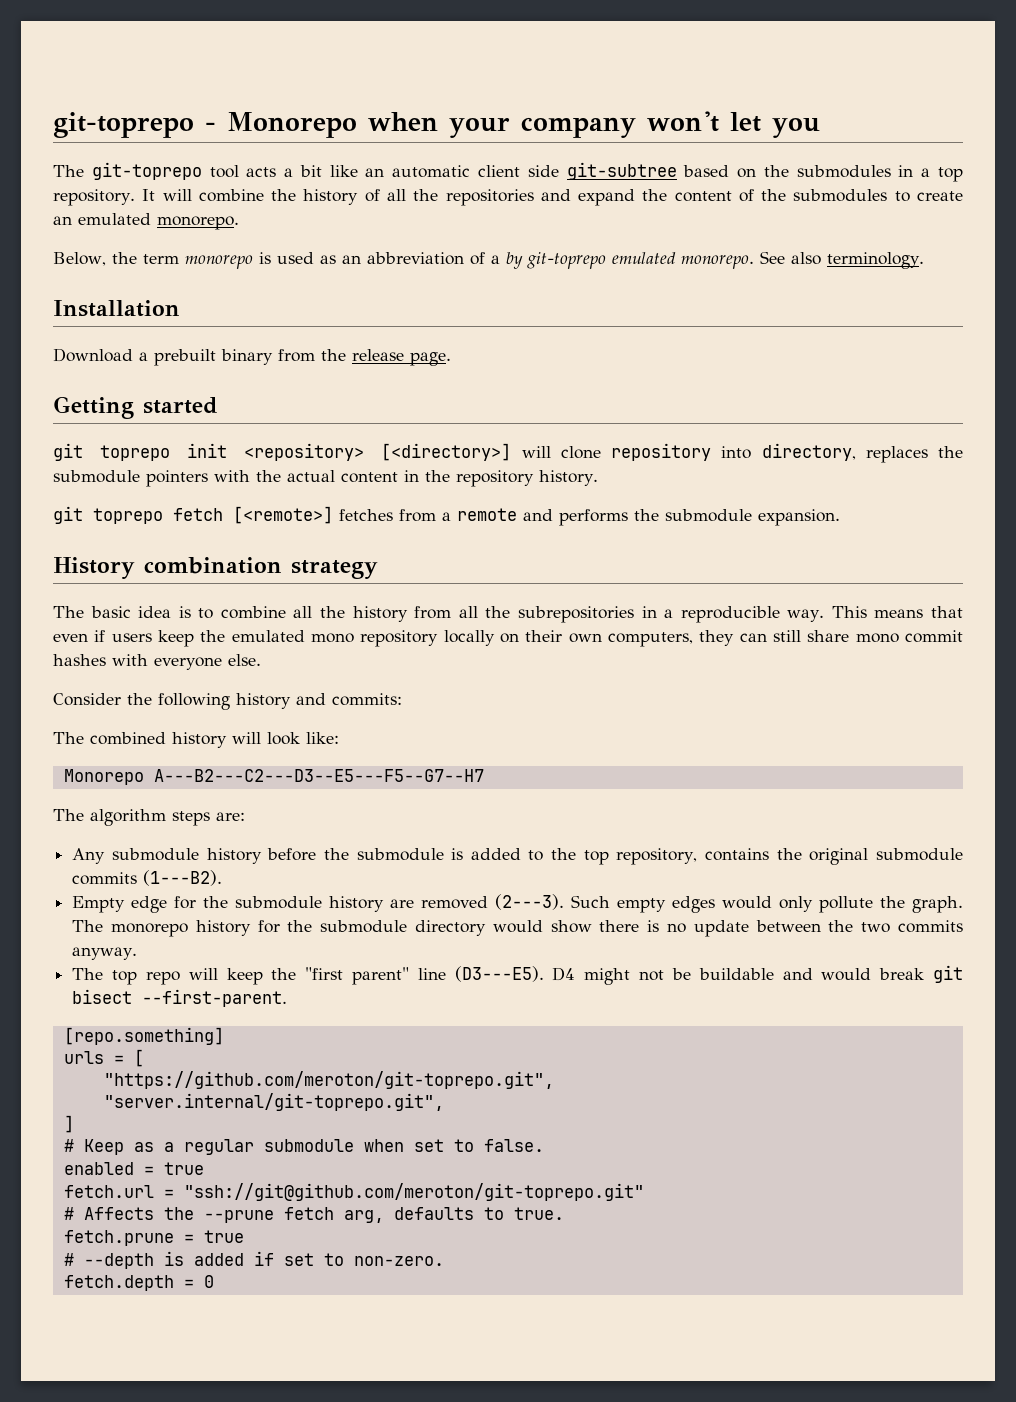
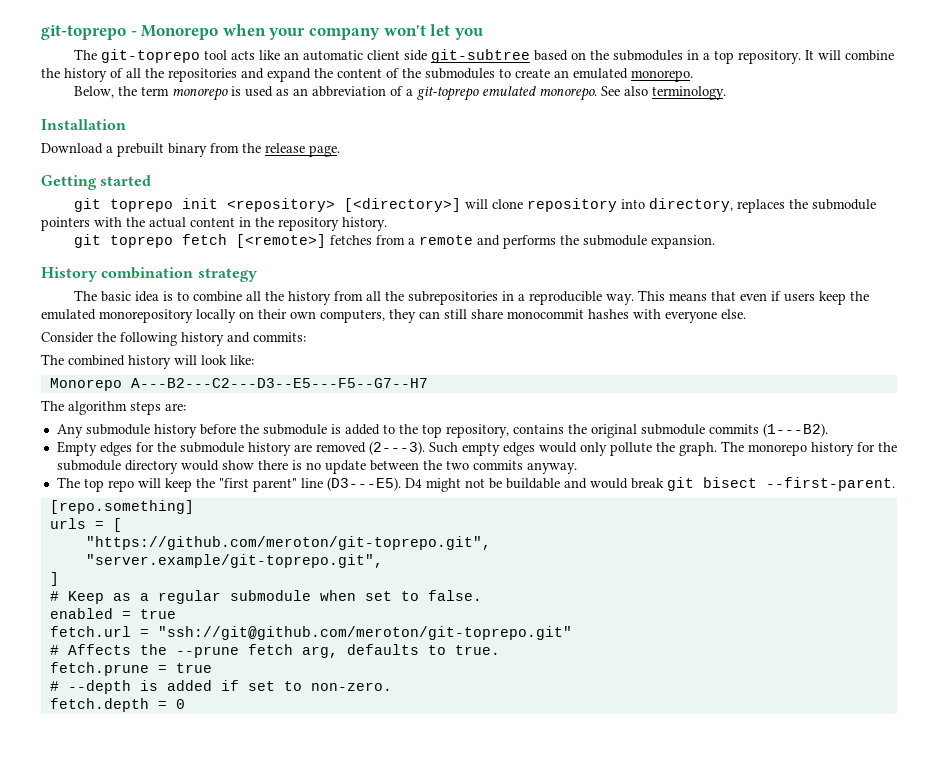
- The git-toprepo tool acts a bit like an automatic client side git-subtree based on the submodules in a top repository.
+ The git-toprepo tool acts like an automatic client side git-subtree based on the submodules in a top repository.
- Below, the term monorepo is used as an abbreviation of a by git-toprepo emulated monorepo.
+ Below, the term monorepo is used as an abbreviation of a git-toprepo emulated monorepo.
- This means that even if users keep the emulated mono repository locally on their own computers, they can still share mono commit hashes with everyone else.
+ This means that even if users keep the emulated monorepository locally on their own computers, they can still share monocommit hashes with everyone else.
- Empty edge for the submodule history are removed (2---3).
+ Empty edges for the submodule history are removed (2---3).
- "server.internal/git-toprepo.git",
+ "server.example/git-toprepo.git",

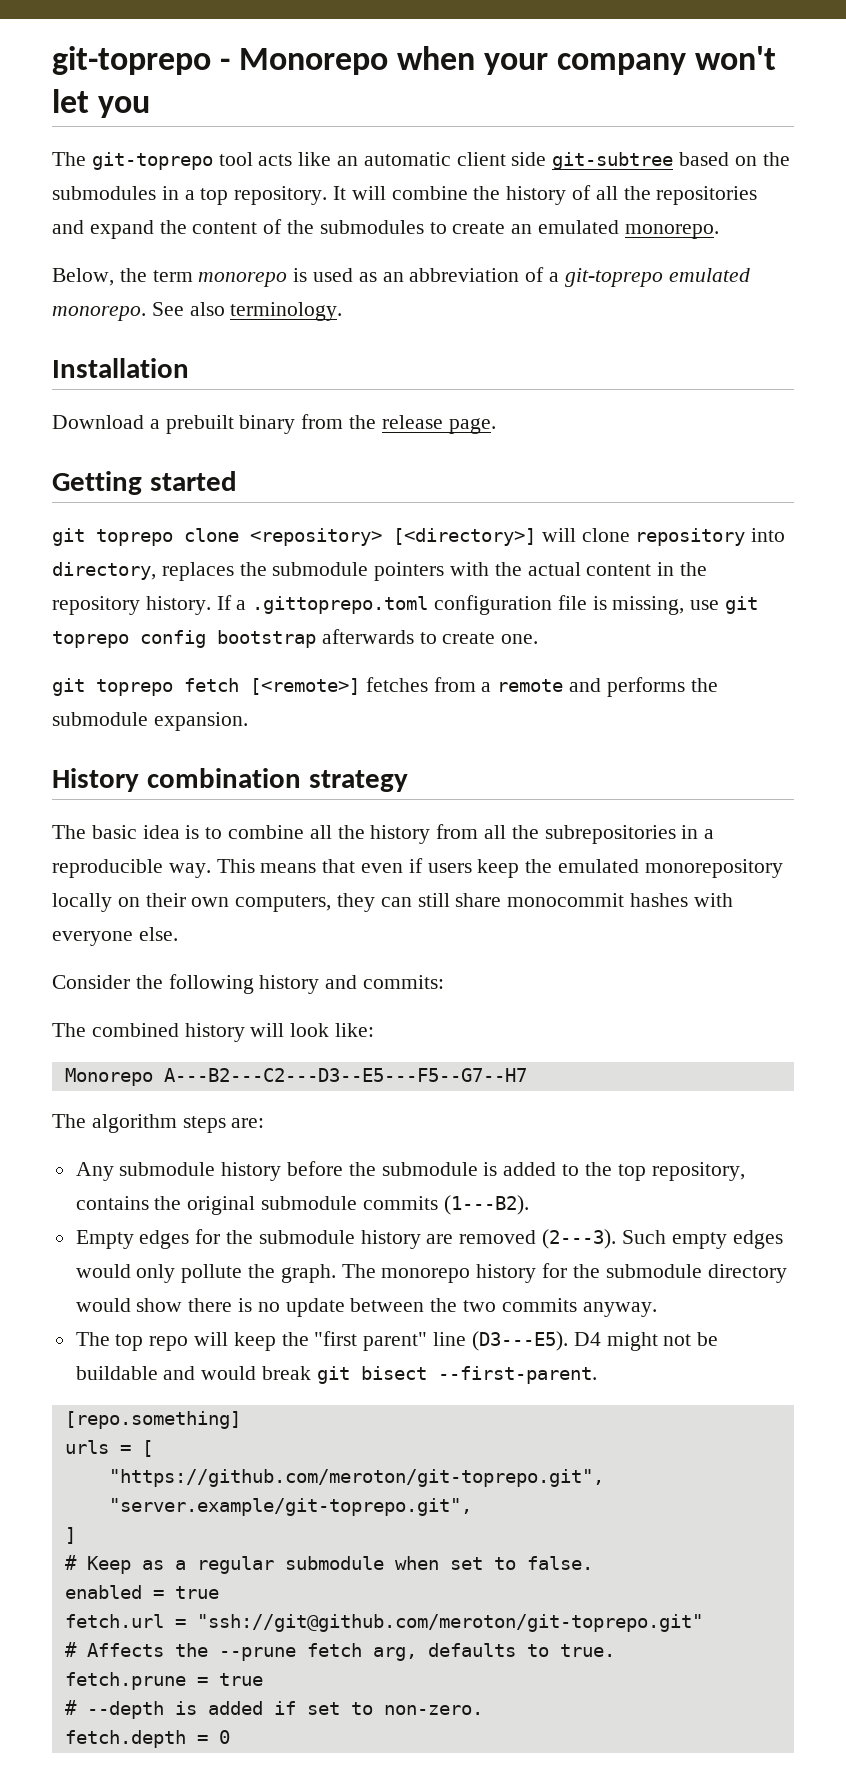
- git toprepo init <repository> [<directory>] will clone repository into directory, replaces the submodule pointers with the actual content in the repository history.
+ git toprepo clone <repository> [<directory>] will clone repository into directory, replaces the submodule pointers with the actual content in the repository history. If a .gittoprepo.toml configuration file is missing, use git toprepo config bootstrap afterwards to create one.

